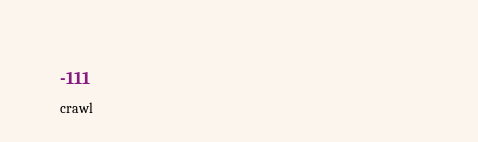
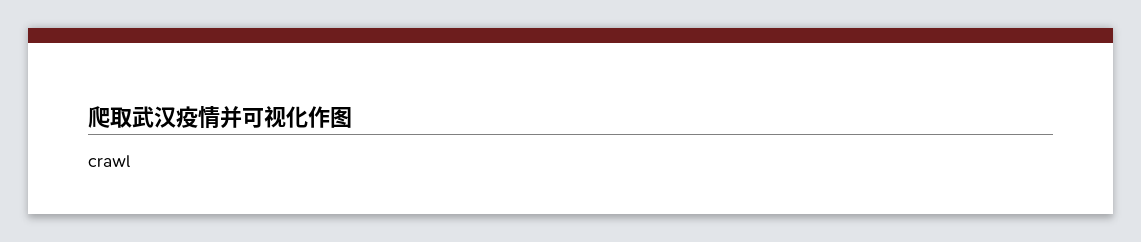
- -111
+ 爬取武汉疫情并可视化作图

